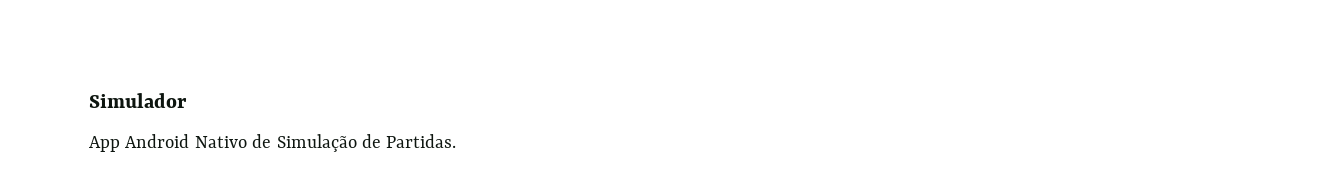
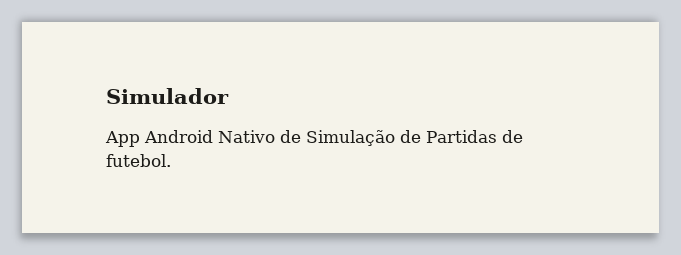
- App Android Nativo de Simulação de Partidas.
+ App Android Nativo de Simulação de Partidas de futebol.

